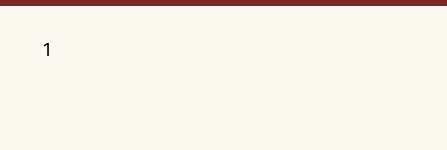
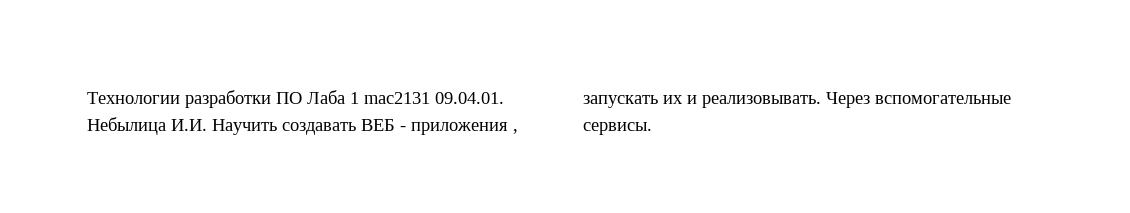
- 1
+ Технологии разработки ПО Лаба 1 mac2131 09.04.01. Небылица И.И. Научить создавать ВЕБ - приложения , запускать их и реализовывать. Через вспомогательные сервисы.

